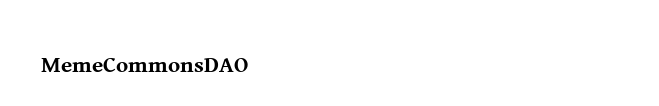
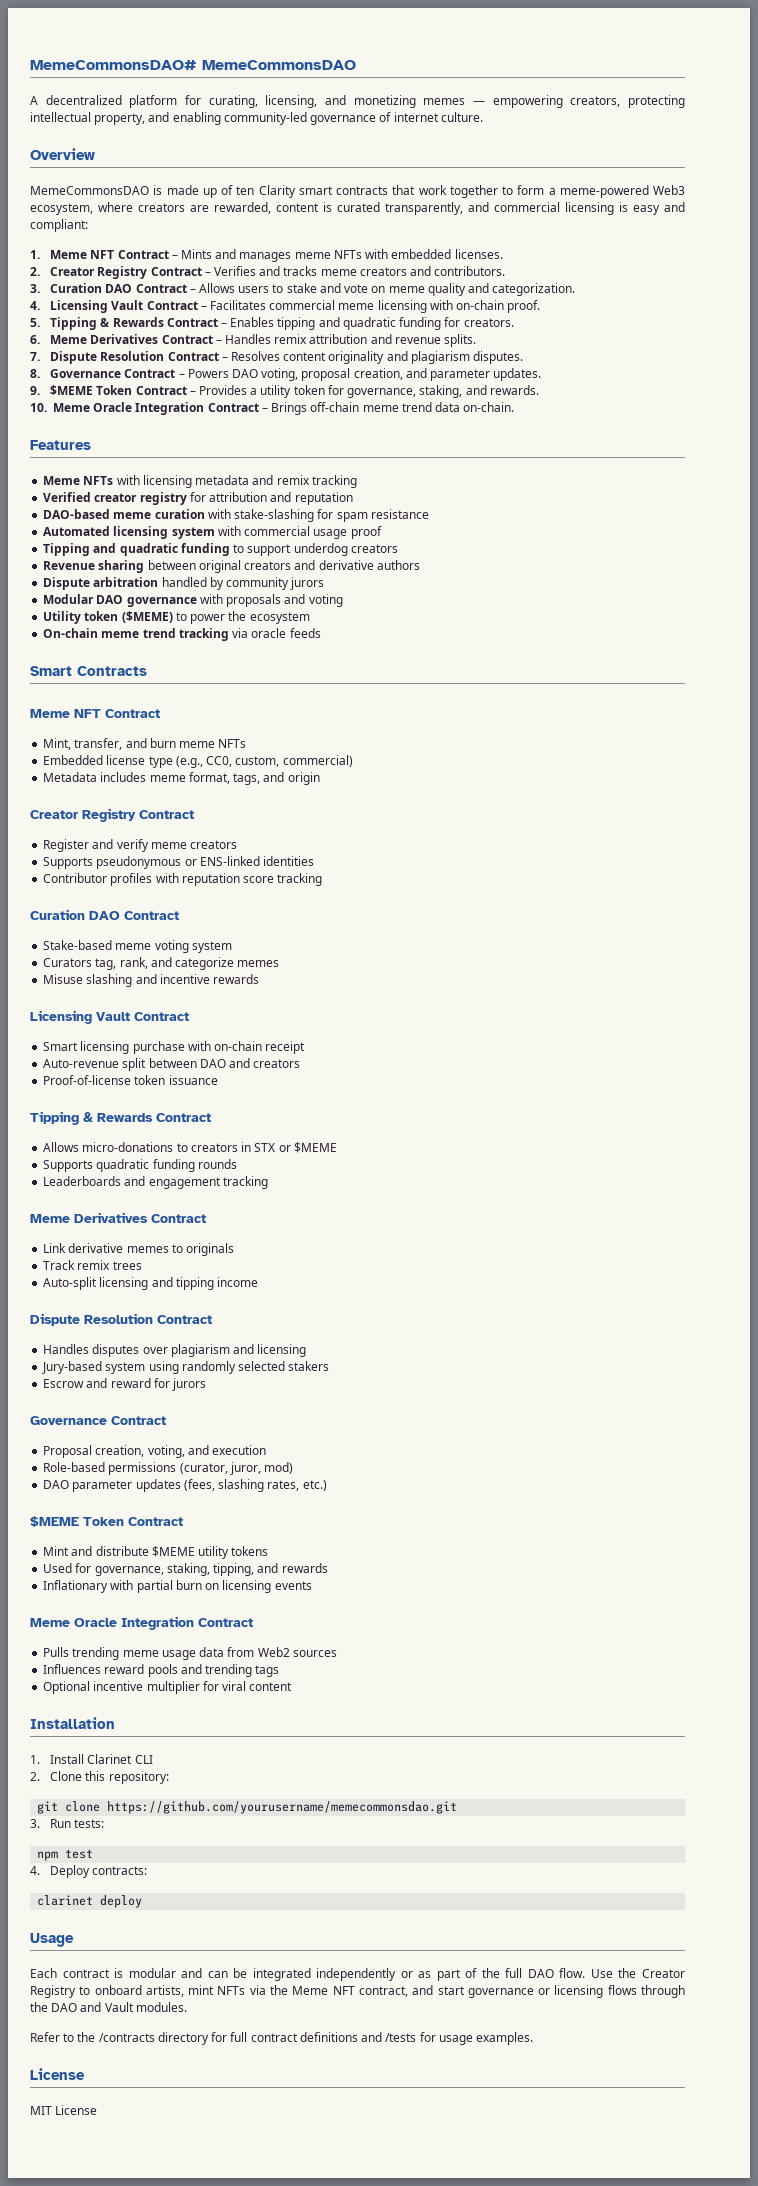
- MemeCommonsDAO
+ MemeCommonsDAO# MemeCommonsDAO
+ A decentralized platform for curating, licensing, and monetizing memes — empowering creators, protecting intellectual property, and enabling community-led governance of internet culture.
+ Overview
+ MemeCommonsDAO is made up of ten Clarity smart contracts that work together to form a meme-powered Web3 ecosystem, where creators are rewarded, content is curated transparently, and commercial licensing is easy and compliant:
+ 1. Meme NFT Contract – Mints and manages meme NFTs with embedded licenses.
+ 2. Creator Registry Contract – Verifies and tracks meme creators and contributors.
+ 3. Curation DAO Contract – Allows users to stake and vote on meme quality and categorization.
+ 4. Licensing Vault Contract – Facilitates commercial meme licensing with on-chain proof.
+ 5. Tipping & Rewards Contract – Enables tipping and quadratic funding for creators.
+ 6. Meme Derivatives Contract – Handles remix attribution and revenue splits.
+ 7. Dispute Resolution Contract – Resolves content originality and plagiarism disputes.
+ 8. Governance Contract – Powers DAO voting, proposal creation, and parameter updates.
+ 9. $MEME Token Contract – Provides a utility token for governance, staking, and rewards.
+ 10. Meme Oracle Integration Contract – Brings off-chain meme trend data on-chain.
+ Features
+ Meme NFTs with licensing metadata and remix tracking
+ Verified creator registry for attribution and reputation
+ DAO-based meme curation with stake-slashing for spam resistance
+ Automated licensing system with commercial usage proof
+ Tipping and quadratic funding to support underdog creators
+ Revenue sharing between original creators and derivative authors
+ Dispute arbitration handled by community jurors
+ Modular DAO governance with proposals and voting
+ Utility token ($MEME) to power the ecosystem
+ On-chain meme trend tracking via oracle feeds
+ Smart Contracts
+ Meme NFT Contract
+ Mint, transfer, and burn meme NFTs
+ Embedded license type (e.g., CC0, custom, commercial)
+ Metadata includes meme format, tags, and origin
+ Creator Registry Contract
+ Register and verify meme creators
+ Supports pseudonymous or ENS-linked identities
+ Contributor profiles with reputation score tracking
+ Curation DAO Contract
+ Stake-based meme voting system
+ Curators tag, rank, and categorize memes
+ Misuse slashing and incentive rewards
+ Licensing Vault Contract
+ Smart licensing purchase with on-chain receipt
+ Auto-revenue split between DAO and creators
+ Proof-of-license token issuance
+ Tipping & Rewards Contract
+ Allows micro-donations to creators in STX or $MEME
+ Supports quadratic funding rounds
+ Leaderboards and engagement tracking
+ Meme Derivatives Contract
+ Link derivative memes to originals
+ Track remix trees
+ Auto-split licensing and tipping income
+ Dispute Resolution Contract
+ Handles disputes over plagiarism and licensing
+ Jury-based system using randomly selected stakers
+ Escrow and reward for jurors
+ Governance Contract
+ Proposal creation, voting, and execution
+ Role-based permissions (curator, juror, mod)
+ DAO parameter updates (fees, slashing rates, etc.)
+ $MEME Token Contract
+ Mint and distribute $MEME utility tokens
+ Used for governance, staking, tipping, and rewards
+ Inflationary with partial burn on licensing events
+ Meme Oracle Integration Contract
+ Pulls trending meme usage data from Web2 sources
+ Influences reward pools and trending tags
+ Optional incentive multiplier for viral content
+ Installation
+ 1. Install Clarinet CLI
+ 2. Clone this repository:
+ git clone https://github.com/yourusername/memecommonsdao.git
+ 3. Run tests:
+ npm test
+ 4. Deploy contracts:
+ clarinet deploy
+ Usage
+ Each contract is modular and can be integrated independently or as part of the full DAO flow. Use the Creator Registry to onboard artists, mint NFTs via the Meme NFT contract, and start governance or licensing flows through the DAO and Vault modules.
+ Refer to the /contracts directory for full contract definitions and /tests for usage examples.
+ License
+ MIT License

